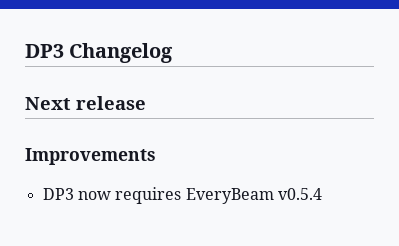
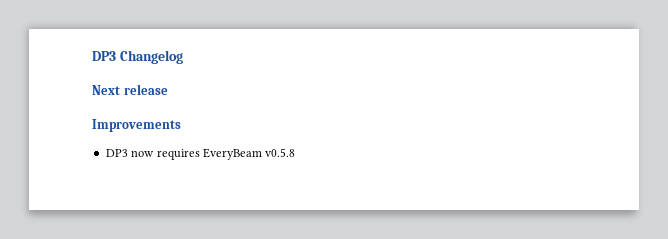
- DP3 now requires EveryBeam v0.5.4
+ DP3 now requires EveryBeam v0.5.8

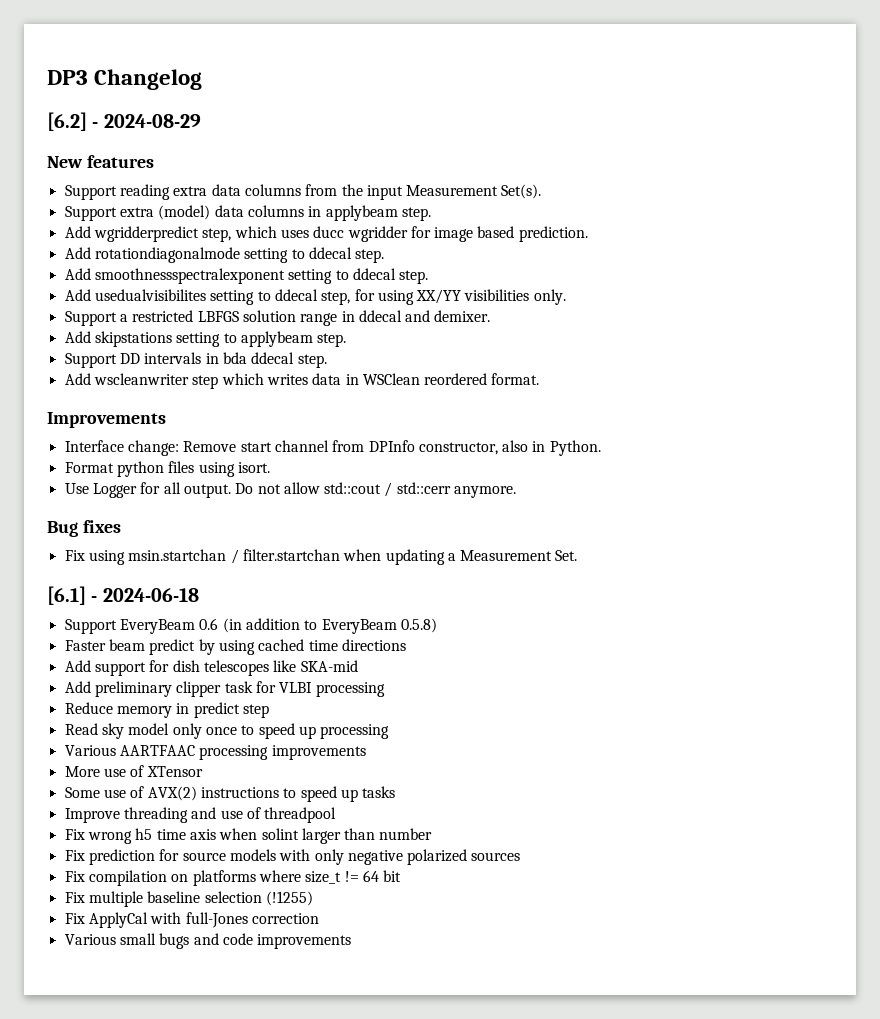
- Next release
+ [6.2] - 2024-08-29
+ New features
+ Support reading extra data columns from the input Measurement Set(s).
+ Support extra (model) data columns in applybeam step.
+ Add wgridderpredict step, which uses ducc wgridder for image based prediction.
+ Add rotationdiagonalmode setting to ddecal step.
+ Add smoothnessspectralexponent setting to ddecal step.
+ Add usedualvisibilites setting to ddecal step, for using XX/YY visibilities only.
+ Support a restricted LBFGS solution range in ddecal and demixer.
+ Add skipstations setting to applybeam step.
+ Support DD intervals in bda ddecal step.
+ Add wscleanwriter step which writes data in WSClean reordered format.
  Improvements
- DP3 now requires EveryBeam v0.5.8
+ Interface change: Remove start channel from DPInfo constructor, also in Python.
+ Format python files using isort.
+ Use Logger for all output. Do not allow std::cout / std::cerr anymore.
+ Bug fixes
+ Fix using msin.startchan / filter.startchan when updating a Measurement Set.
+ [6.1] - 2024-06-18
+ Support EveryBeam 0.6 (in addition to EveryBeam 0.5.8)
+ Faster beam predict by using cached time directions
+ Add support for dish telescopes like SKA-mid
+ Add preliminary clipper task for VLBI processing
+ Reduce memory in predict step
+ Read sky model only once to speed up processing
+ Various AARTFAAC processing improvements
+ More use of XTensor
+ Some use of AVX(2) instructions to speed up tasks
+ Improve threading and use of threadpool
+ Fix wrong h5 time axis when solint larger than number
+ Fix prediction for source models with only negative polarized sources
+ Fix compilation on platforms where size_t != 64 bit
+ Fix multiple baseline selection (!1255)
+ Fix ApplyCal with full-Jones correction
+ Various small bugs and code improvements

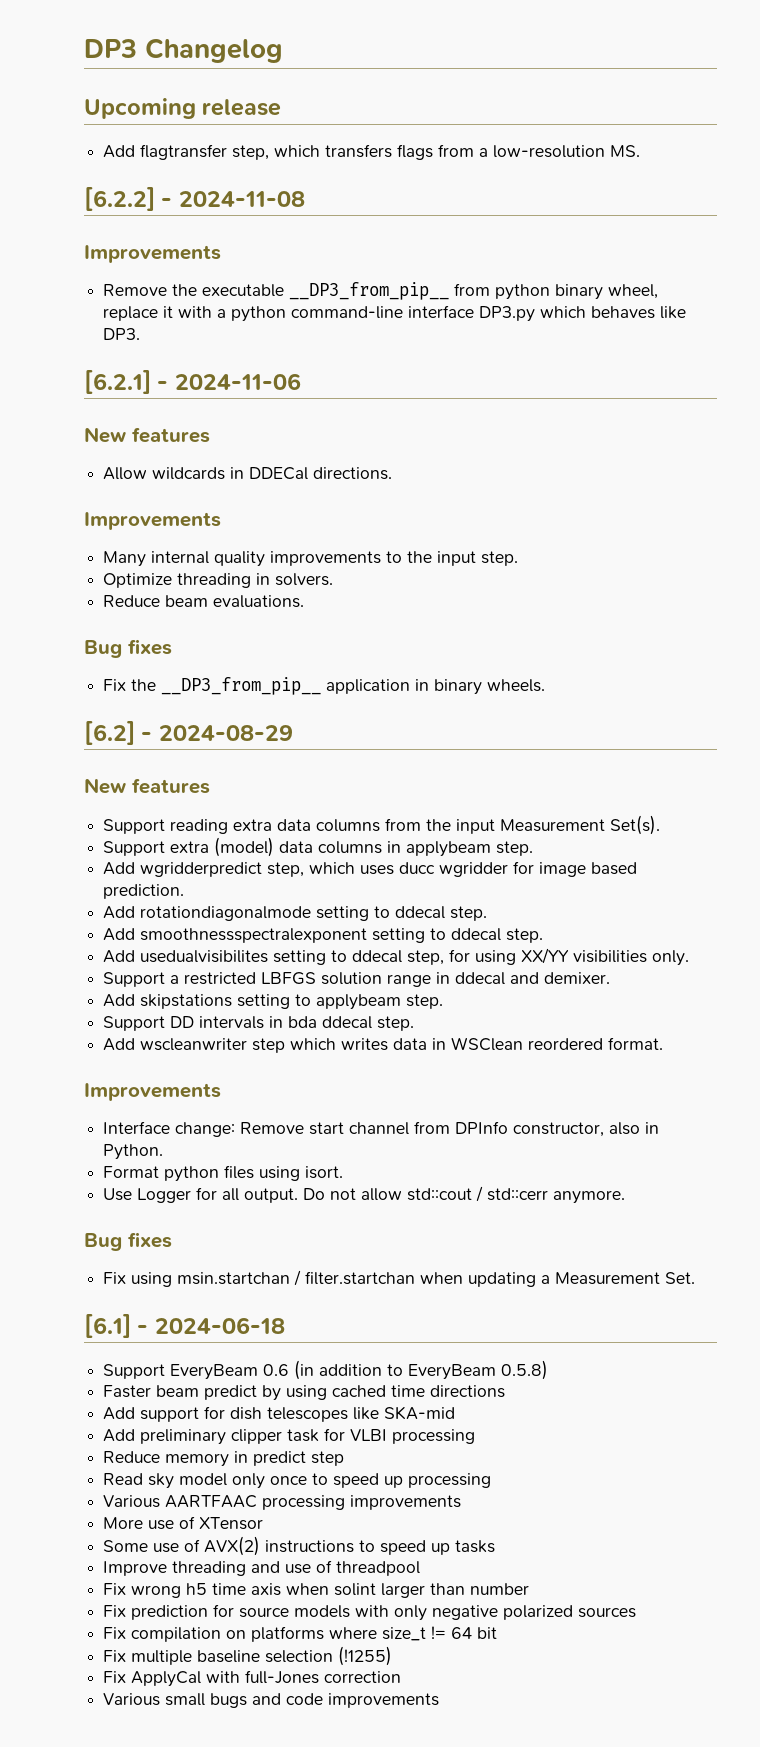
+ Upcoming release
+ Add flagtransfer step, which transfers flags from a low-resolution MS.
+ [6.2.2] - 2024-11-08
+ Improvements
+ Remove the executable __DP3_from_pip__ from python binary wheel, replace it with a python command-line interface DP3.py which behaves like DP3.
+ [6.2.1] - 2024-11-06
+ New features
+ Allow wildcards in DDECal directions.
+ Improvements
+ Many internal quality improvements to the input step.
+ Optimize threading in solvers.
+ Reduce beam evaluations.
+ Bug fixes
+ Fix the __DP3_from_pip__ application in binary wheels.

